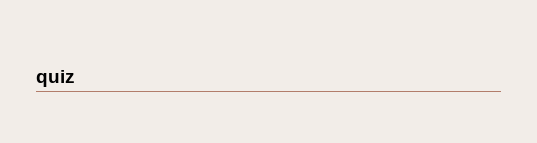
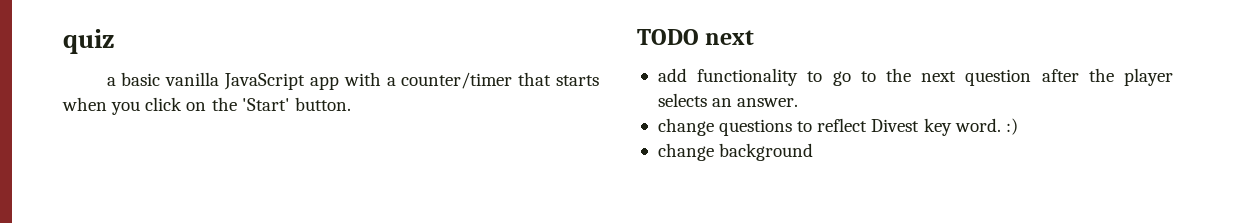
+ a basic vanilla JavaScript app with a counter/timer that starts when you click on the 'Start' button.
+ TODO next
+ add functionality to go to the next question after the player selects an answer.
+ change questions to reflect Divest key word. :)
+ change background

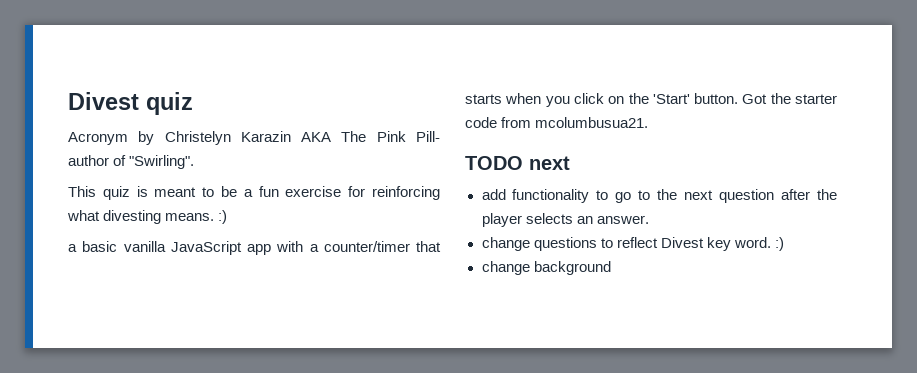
- quiz
+ Divest quiz
+ Acronym by Christelyn Karazin AKA The Pink Pill- author of "Swirling".
+ This quiz is meant to be a fun exercise for reinforcing what divesting means. :)
+ Got the starter code from mcolumbusua21.

